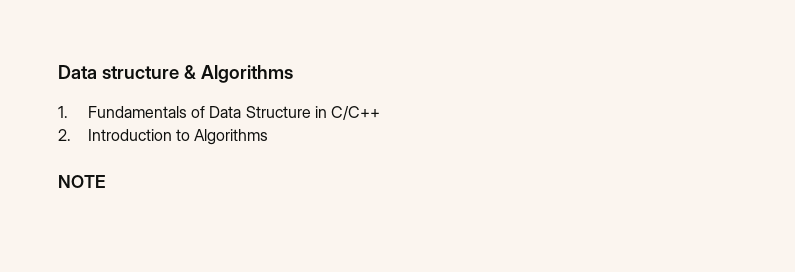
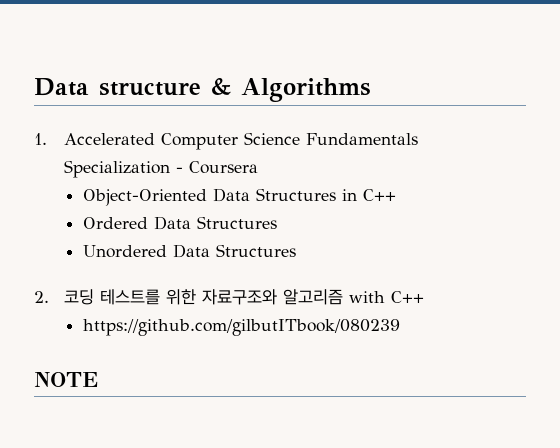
- 1. Fundamentals of Data Structure in C/C++
- 2. Introduction to Algorithms
+ 1. Accelerated Computer Science Fundamentals Specialization - Coursera
+ Object-Oriented Data Structures in C++
+ Ordered Data Structures
+ Unordered Data Structures
+ 2. 코딩 테스트를 위한 자료구조와 알고리즘 with C++
+ https://github.com/gilbutITbook/080239

